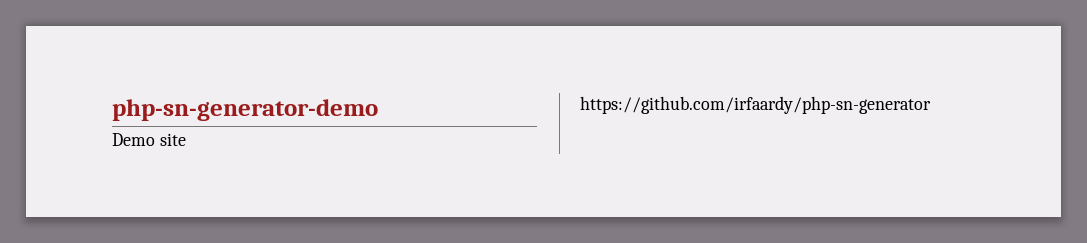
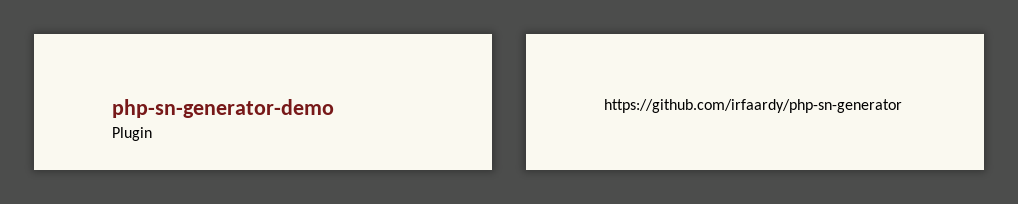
- Demo site https://github.com/irfaardy/php-sn-generator
+ Plugin https://github.com/irfaardy/php-sn-generator

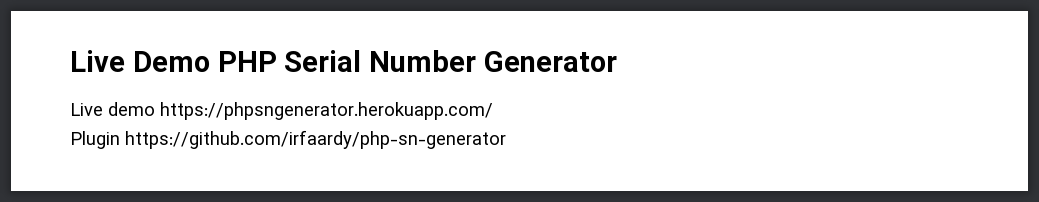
- php-sn-generator-demo
+ Live Demo PHP Serial Number Generator
+ Live demo https://phpsngenerator.herokuapp.com/

